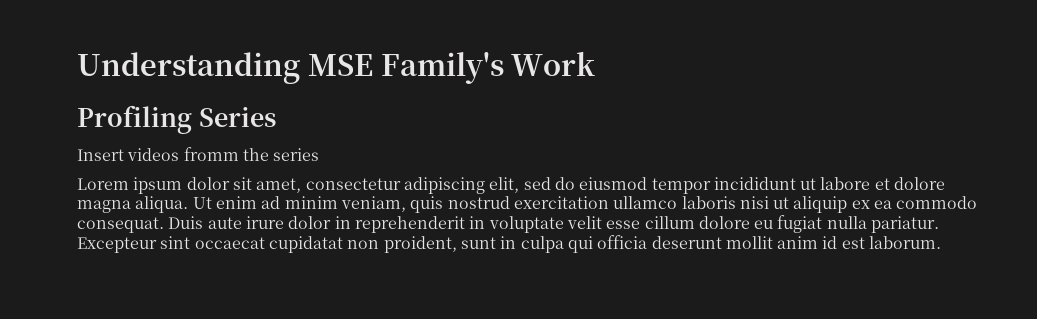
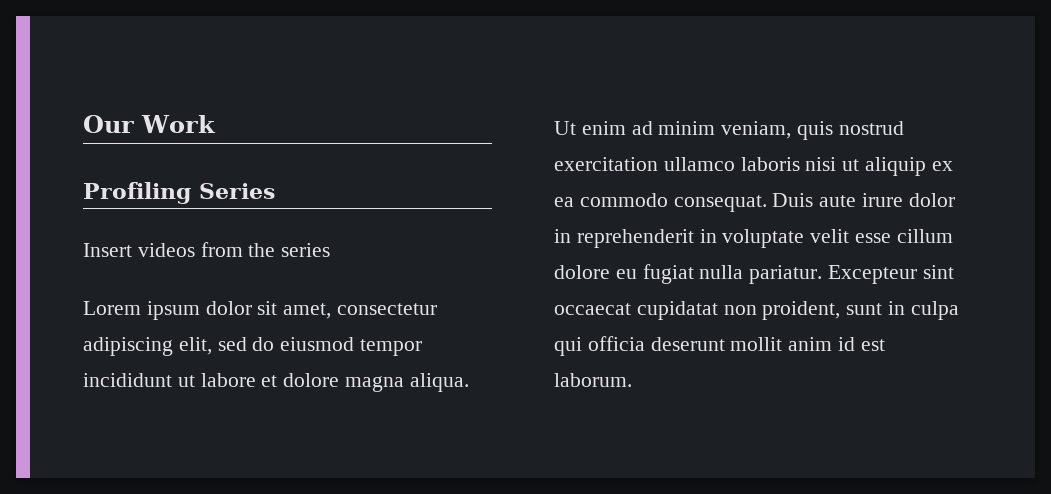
- Understanding MSE Family's Work
+ Our Work
- Insert videos fromm the series
+ Insert videos from the series

